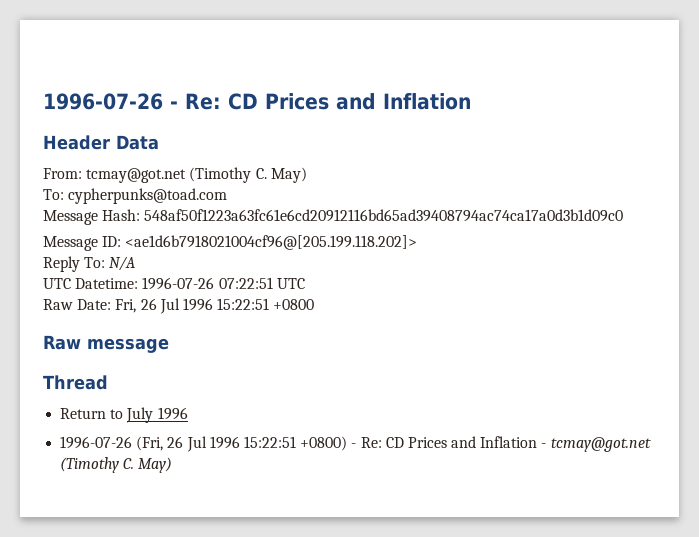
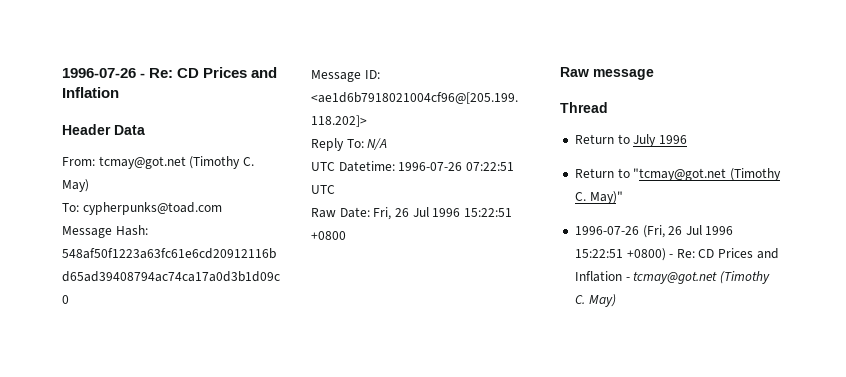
+ Return to "tcmay@got.net (Timothy C. May)"

